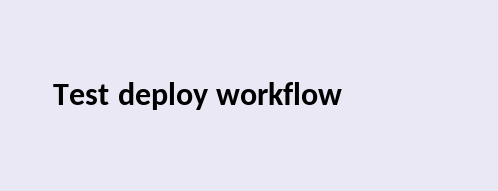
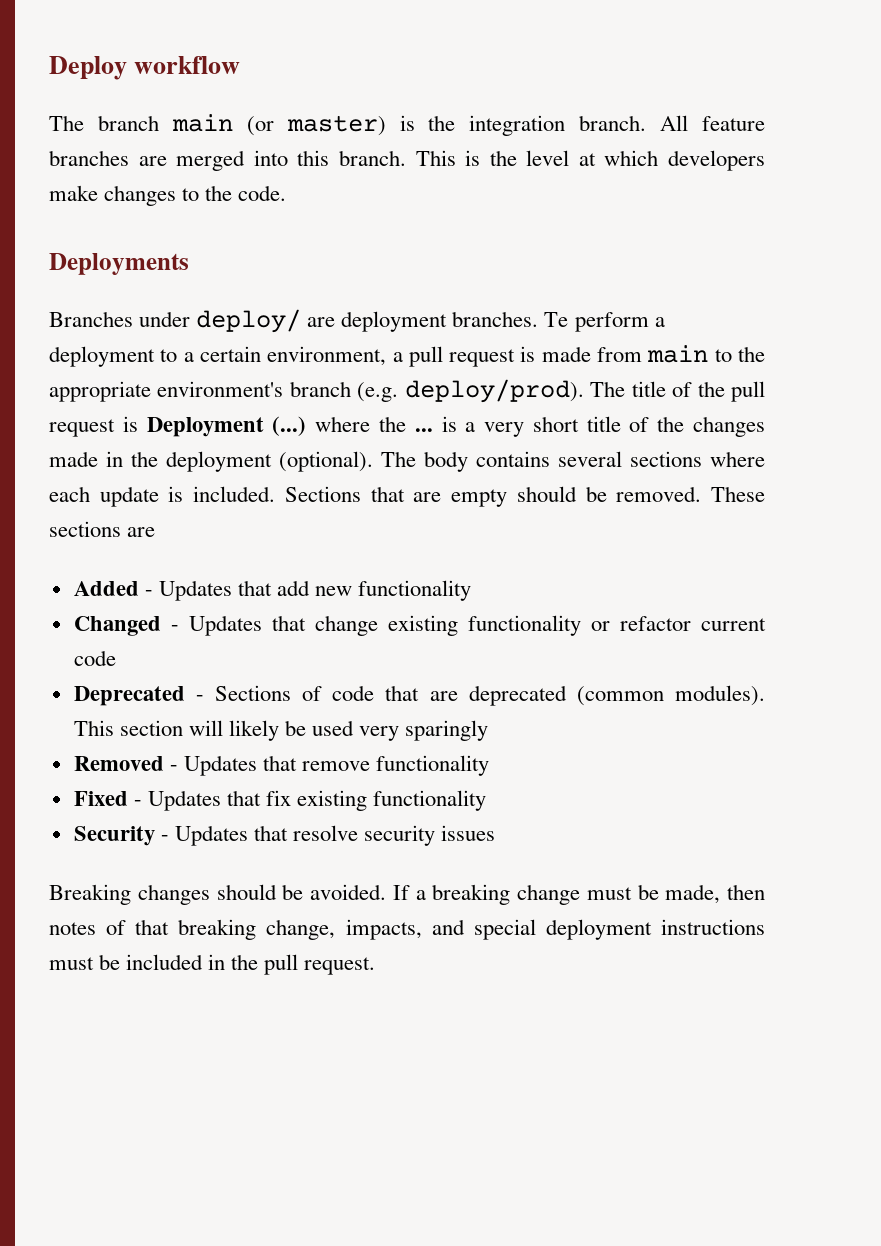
- Test deploy workflow
+ Deploy workflow
+ The branch main (or master) is the integration branch. All feature branches are merged into this branch. This is the level at which developers make changes to the code.
+ Deployments
+ Branches under deploy/ are deployment branches. Te perform a deployment to a certain environment, a pull request is made from main to the appropriate environment's branch (e.g. deploy/prod). The title of the pull request is Deployment (...) where the ... is a very short title of the changes made in the deployment (optional). The body contains several sections where each update is included. Sections that are empty should be removed. These sections are
+ Added - Updates that add new functionality
+ Changed - Updates that change existing functionality or refactor current code
+ Deprecated - Sections of code that are deprecated (common modules). This section will likely be used very sparingly
+ Removed - Updates that remove functionality
+ Fixed - Updates that fix existing functionality
+ Security - Updates that resolve security issues
+ Breaking changes should be avoided. If a breaking change must be made, then notes of that breaking change, impacts, and special deployment instructions must be included in the pull request.

